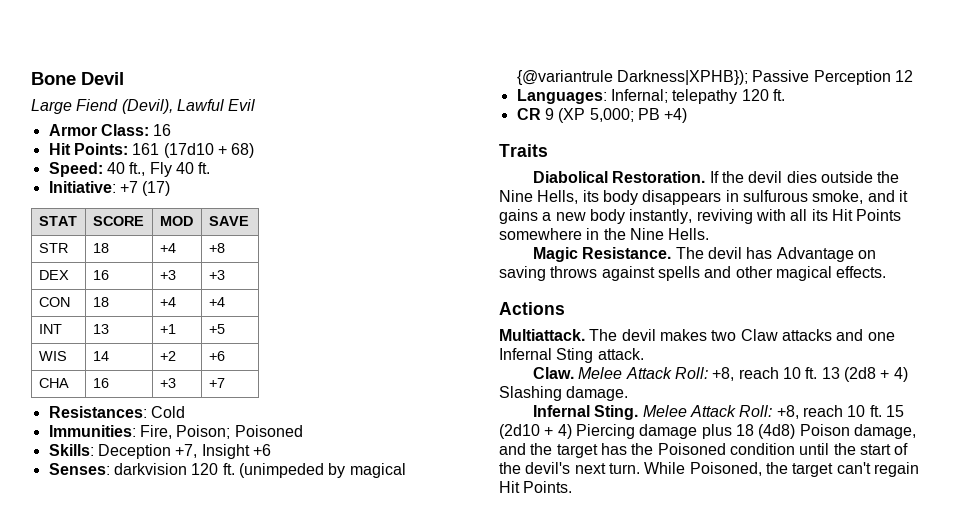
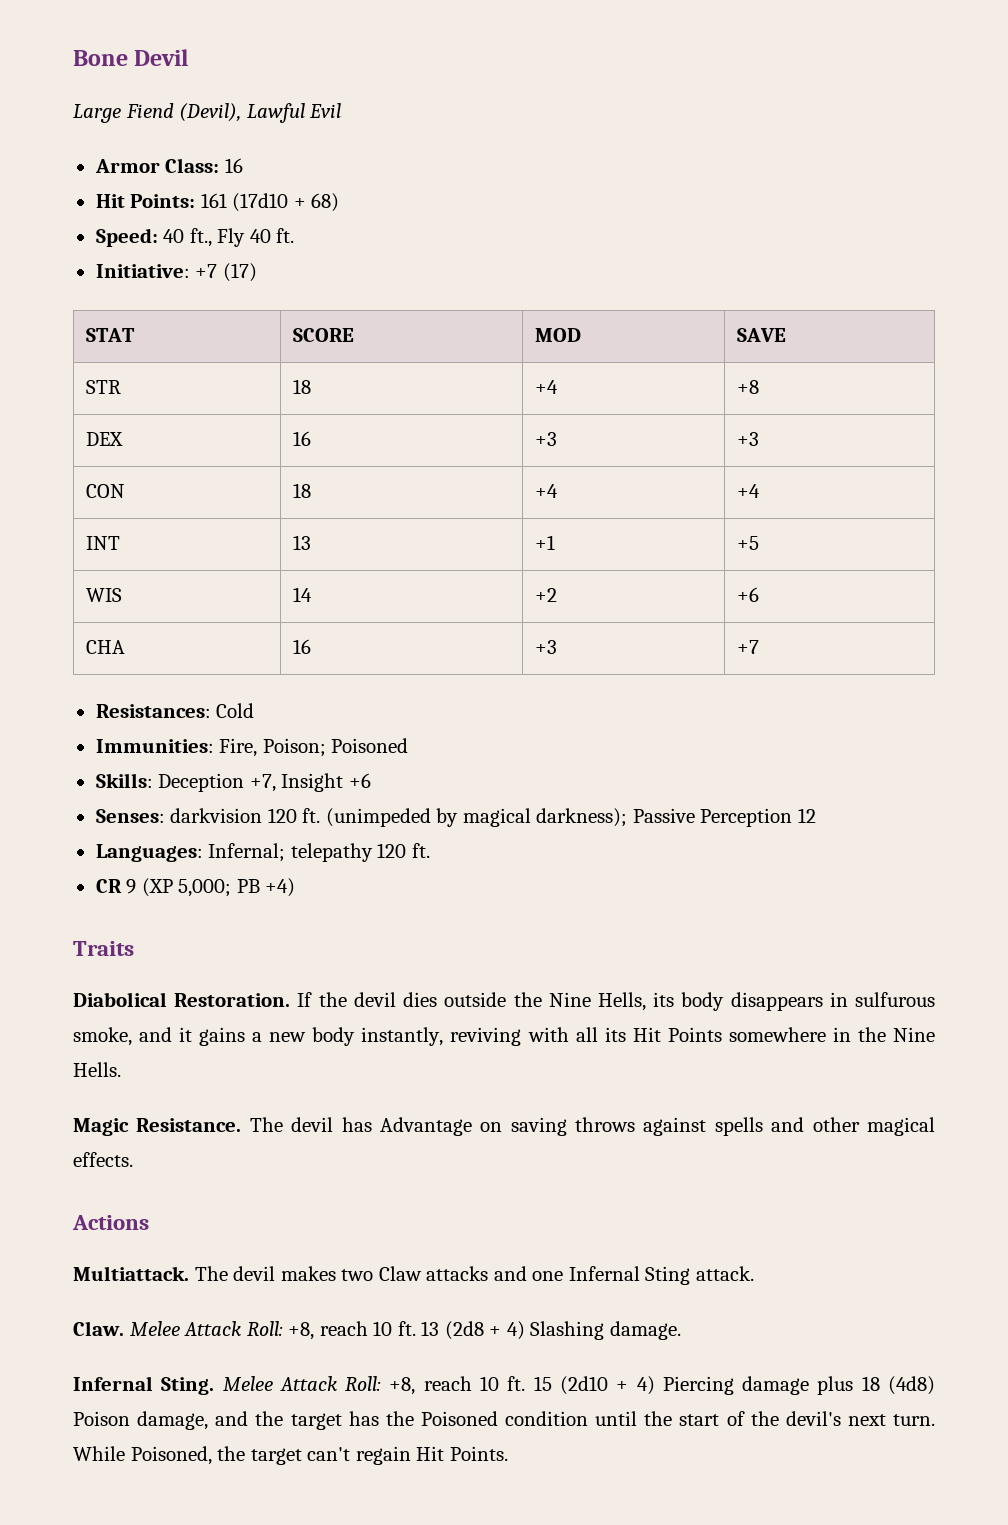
- (unimpeded by magical {@variantrule Darkness|XPHB}); Passive Perception 12
+ (unimpeded by magical darkness); Passive Perception 12

